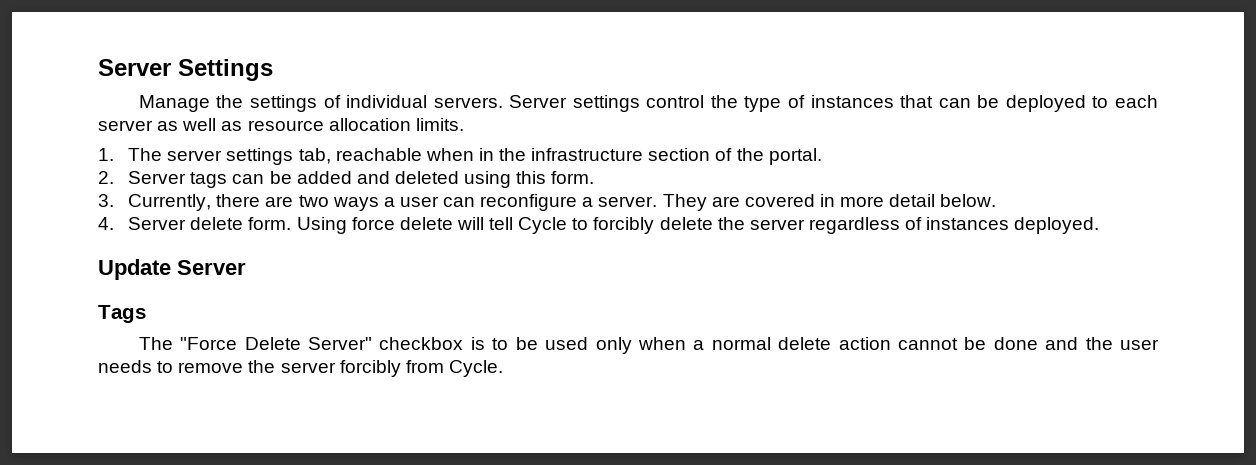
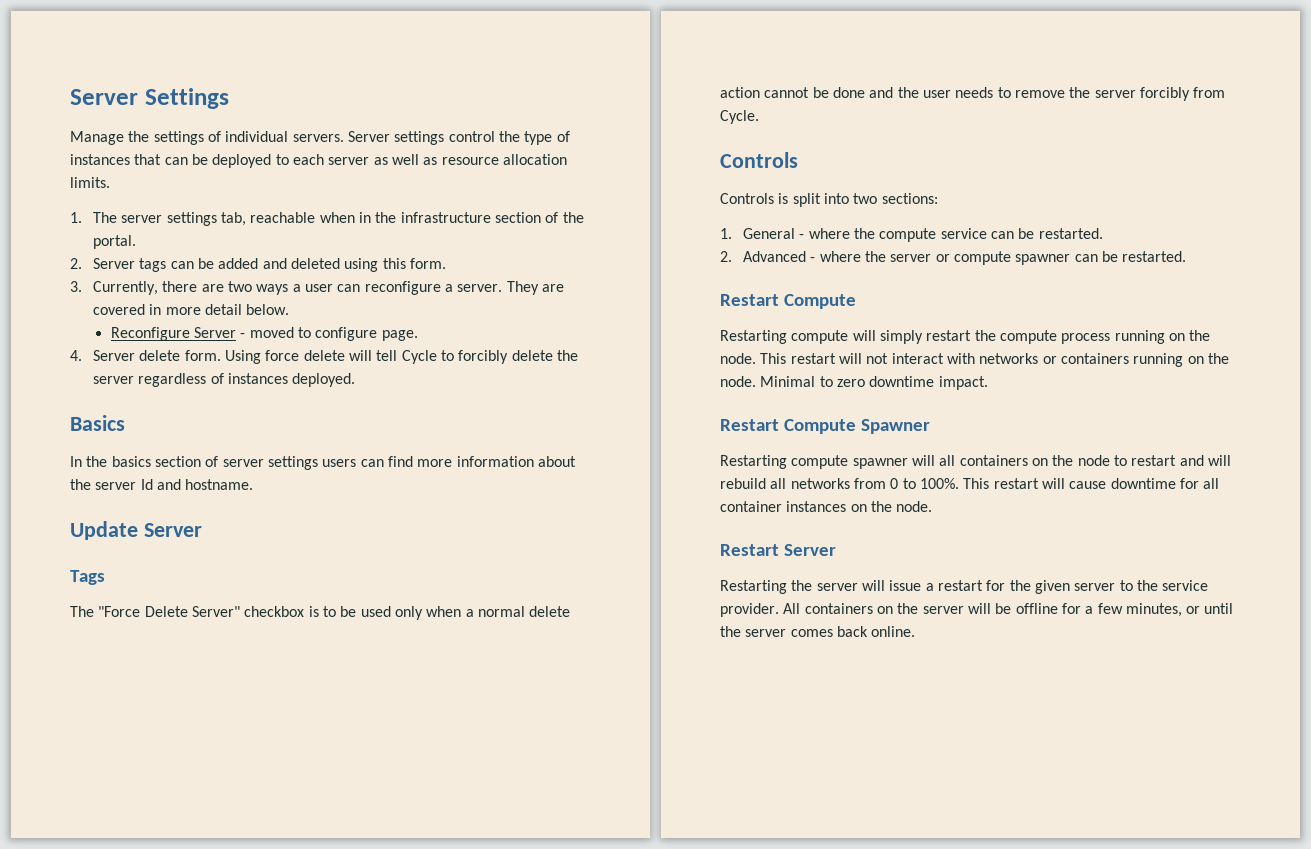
+ Reconfigure Server - moved to configure page.
+ Basics
+ In the basics section of server settings users can find more information about the server Id and hostname.
  The "Force Delete Server" checkbox is to be used only when a normal delete action cannot be done and the user needs to remove the server forcibly from Cycle.
+ Controls
+ Controls is split into two sections:
+ 1. General - where the compute service can be restarted.
+ 2. Advanced - where the server or compute spawner can be restarted.
+ Restart Compute
+ Restarting compute will simply restart the compute process running on the node. This restart will not interact with networks or containers running on the node. Minimal to zero downtime impact.
+ Restart Compute Spawner
+ Restarting compute spawner will all containers on the node to restart and will rebuild all networks from 0 to 100%. This restart will cause downtime for all container instances on the node.
+ Restart Server
+ Restarting the server will issue a restart for the given server to the service provider. All containers on the server will be offline for a few minutes, or until the server comes back online.

